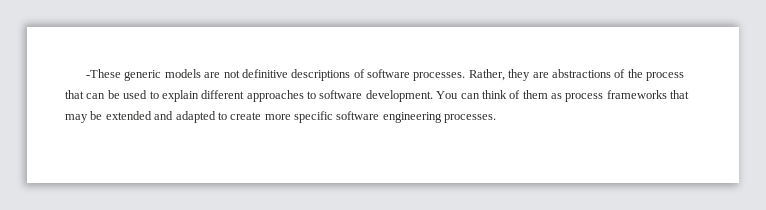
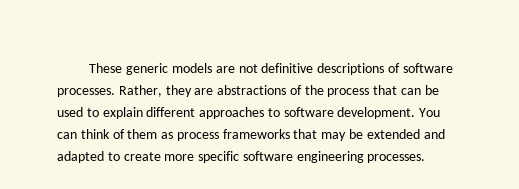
- -These generic models are not definitive descriptions of software processes.
+ These generic models are not definitive descriptions of software processes.

